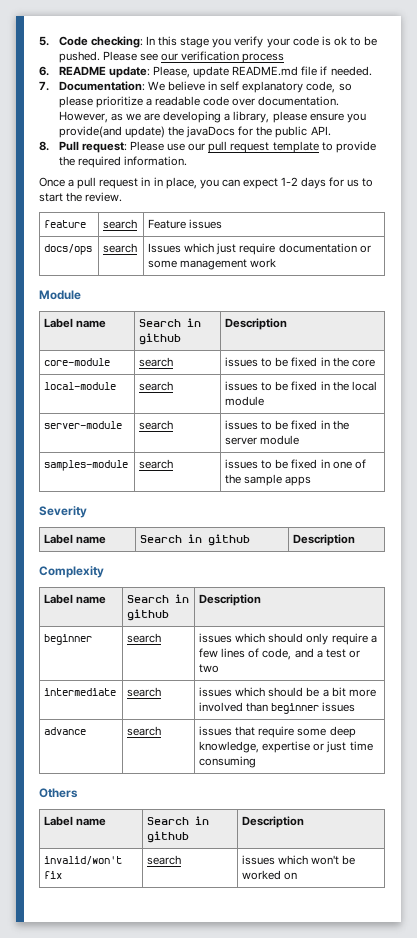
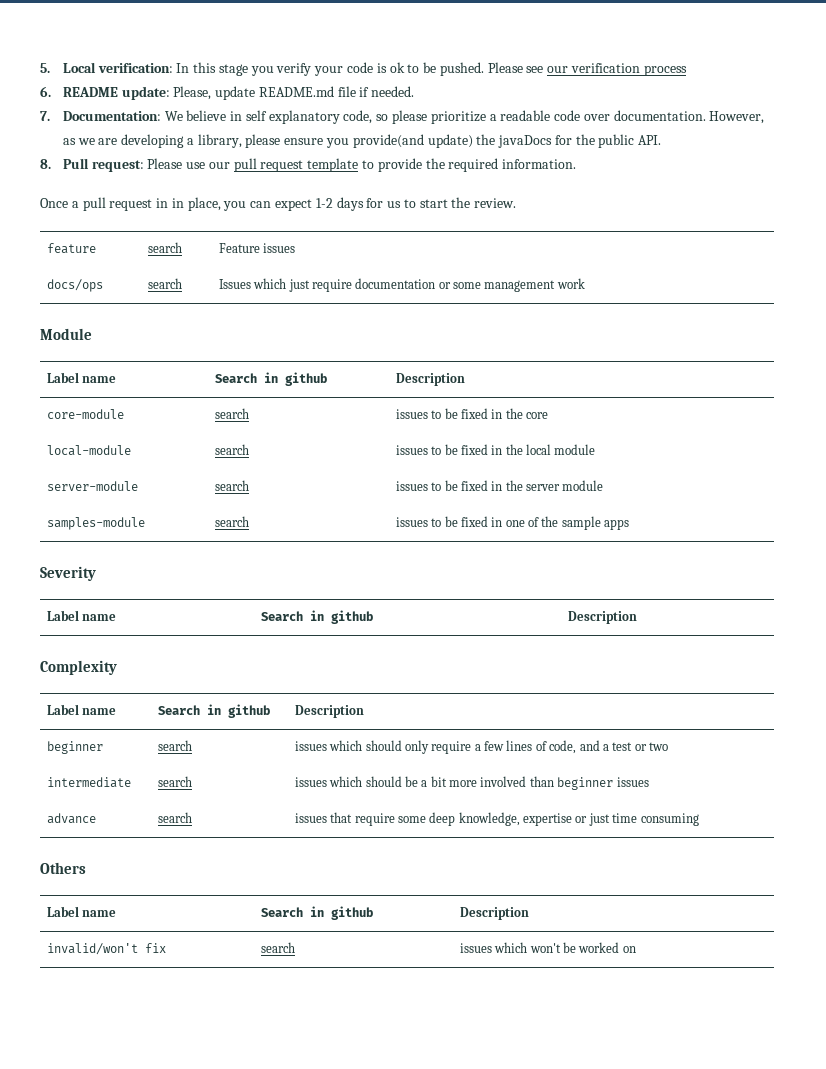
- 5. Code checking: In this stage you verify your code is ok to be pushed.
+ 5. Local verification: In this stage you verify your code is ok to be pushed.

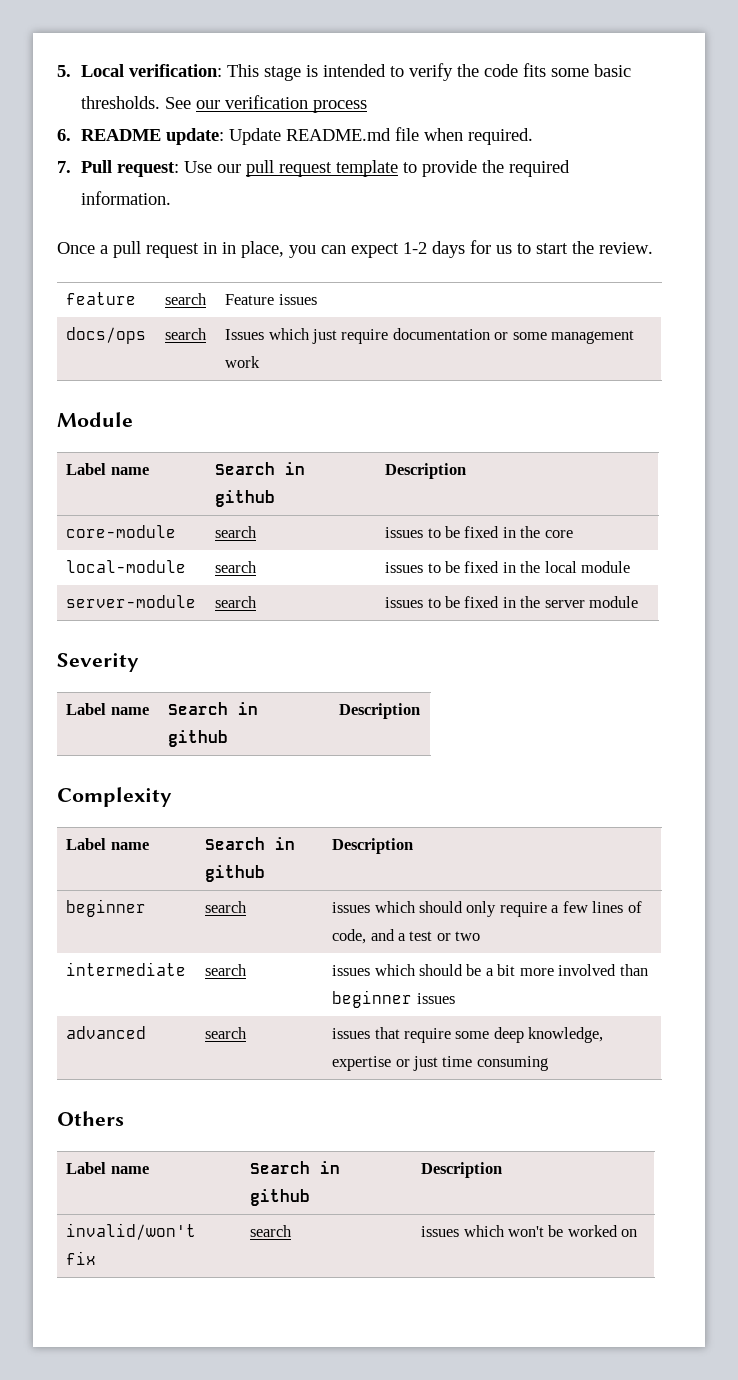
- 5. Local verification: In this stage you verify your code is ok to be pushed. Please see our verification process
+ 5. Local verification: This stage is intended to verify the code fits some basic thresholds. See our verification process
- 6. README update: Please, update README.md file if needed.
- 7. Documentation: We believe in self explanatory code, so please prioritize a readable code over documentation. However, as we are developing a library, please ensure you provide(and update) the javaDocs for the public API.
- 8. Pull request: Please use our pull request template to provide the required information.
+ 6. README update: Update README.md file when required.
+ 7. Pull request: Use our pull request template to provide the required information.
- samples-module | search | issues to be fixed in one of the sample apps
- advance | search | issues that require some deep knowledge, expertise or just time consuming
+ advanced | search | issues that require some deep knowledge, expertise or just time consuming

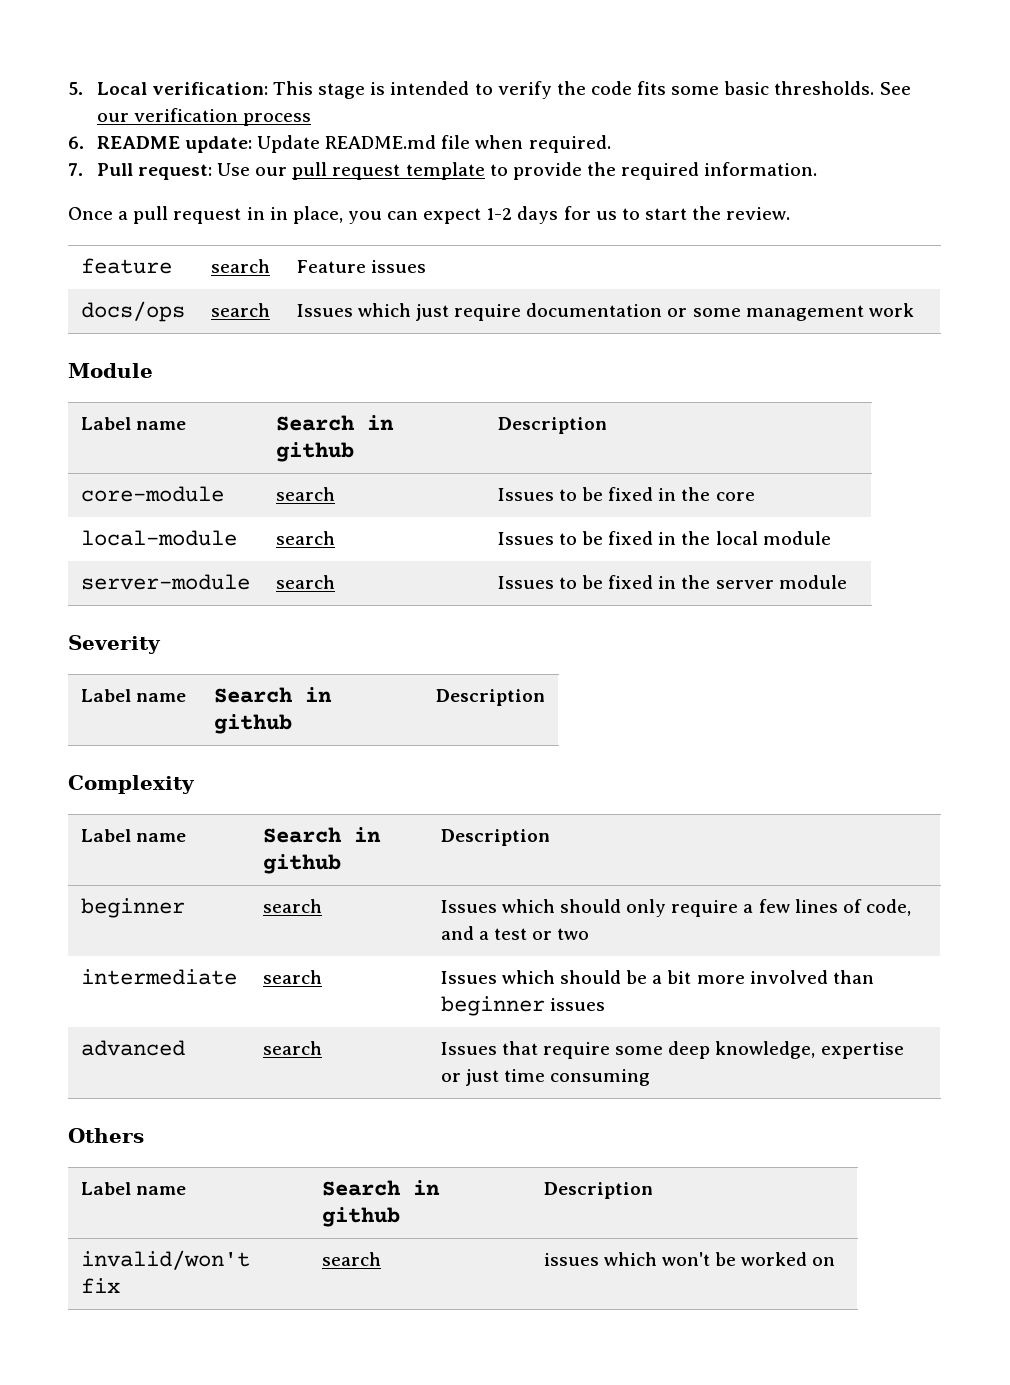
- core-module | search | issues to be fixed in the core
+ core-module | search | Issues to be fixed in the core
- local-module | search | issues to be fixed in the local module
+ local-module | search | Issues to be fixed in the local module
- server-module | search | issues to be fixed in the server module
+ server-module | search | Issues to be fixed in the server module
- beginner | search | issues which should only require a few lines of code, and a test or two
+ beginner | search | Issues which should only require a few lines of code, and a test or two
- intermediate | search | issues which should be a bit more involved than beginner issues
+ intermediate | search | Issues which should be a bit more involved than beginner issues
- advanced | search | issues that require some deep knowledge, expertise or just time consuming
+ advanced | search | Issues that require some deep knowledge, expertise or just time consuming

